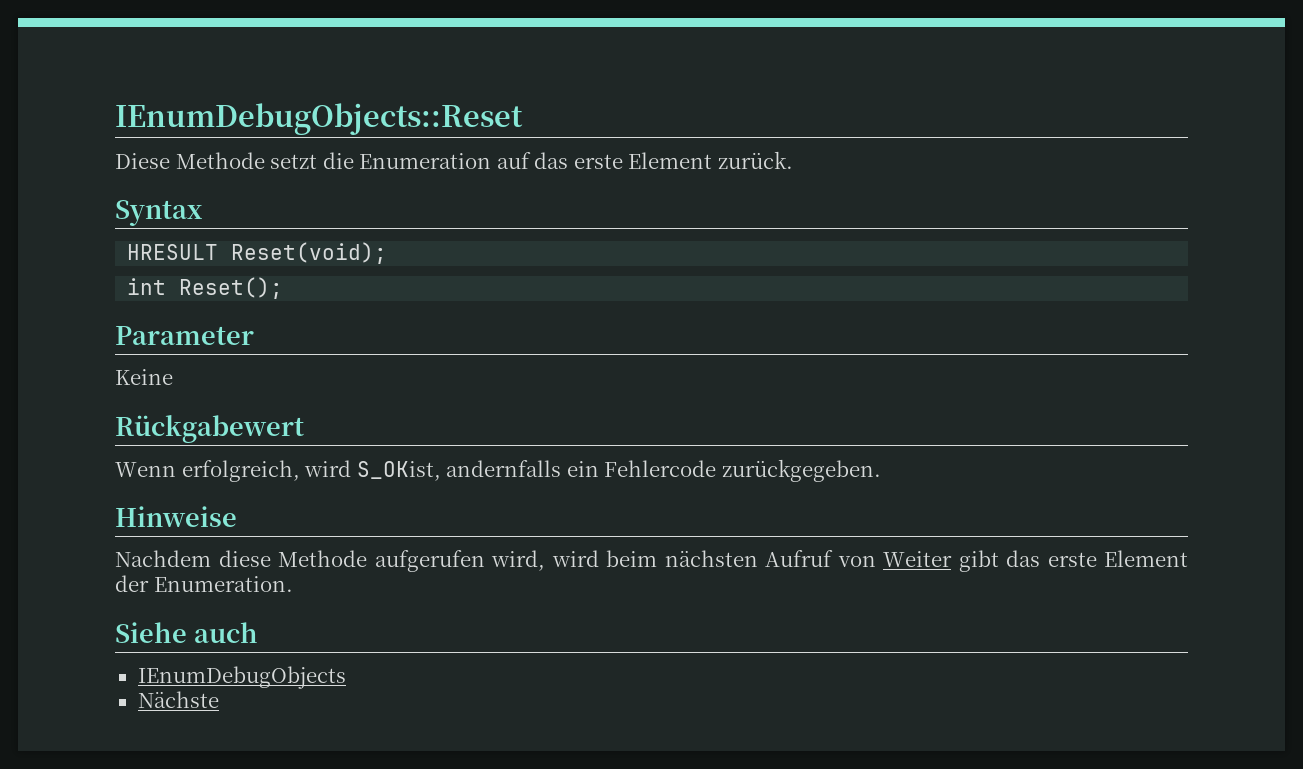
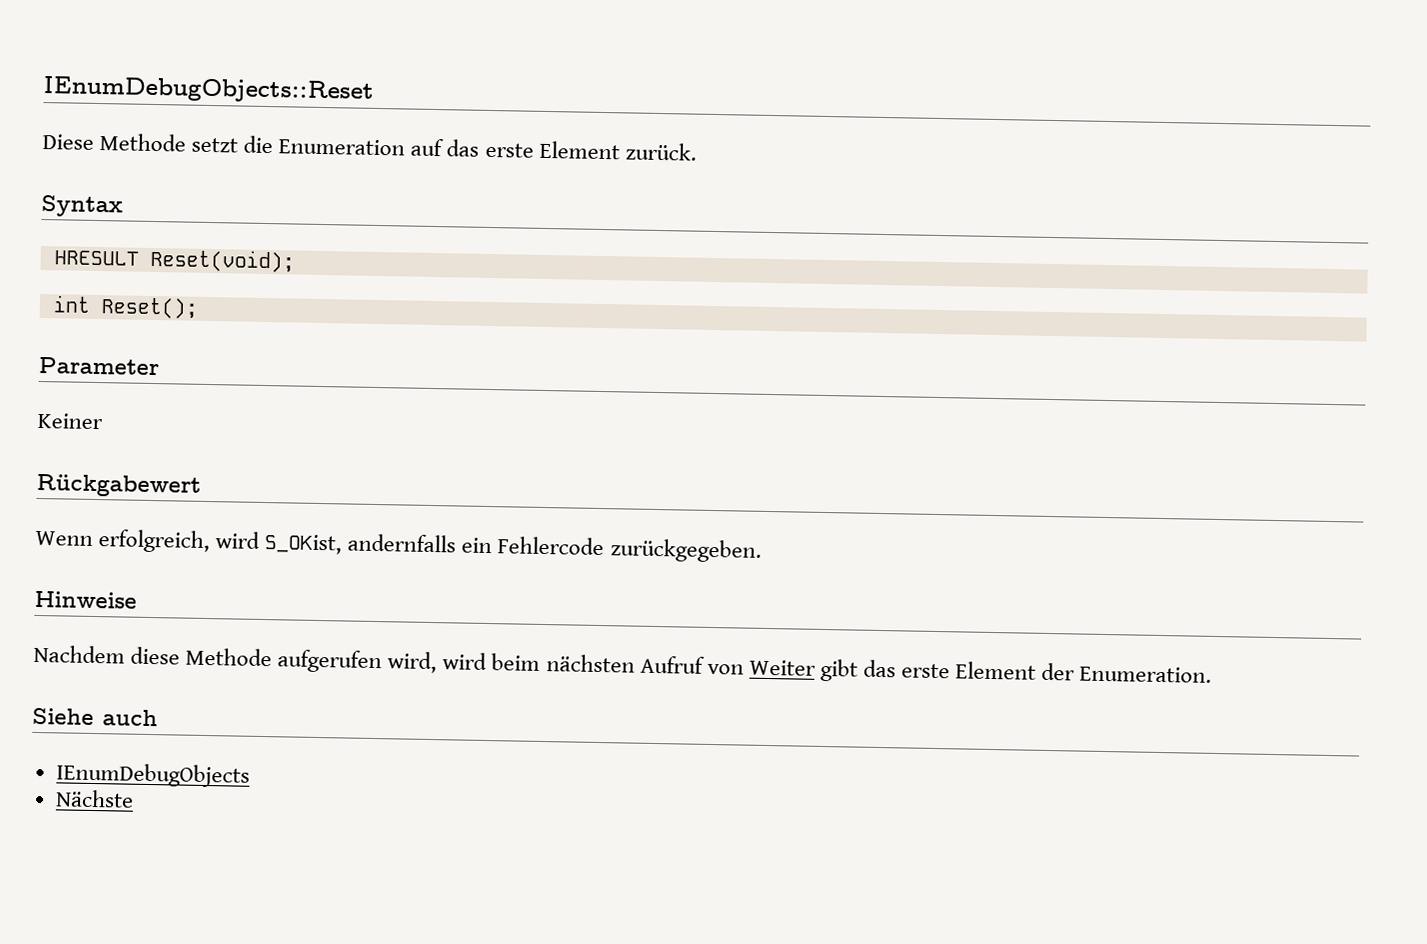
- Keine
+ Keiner

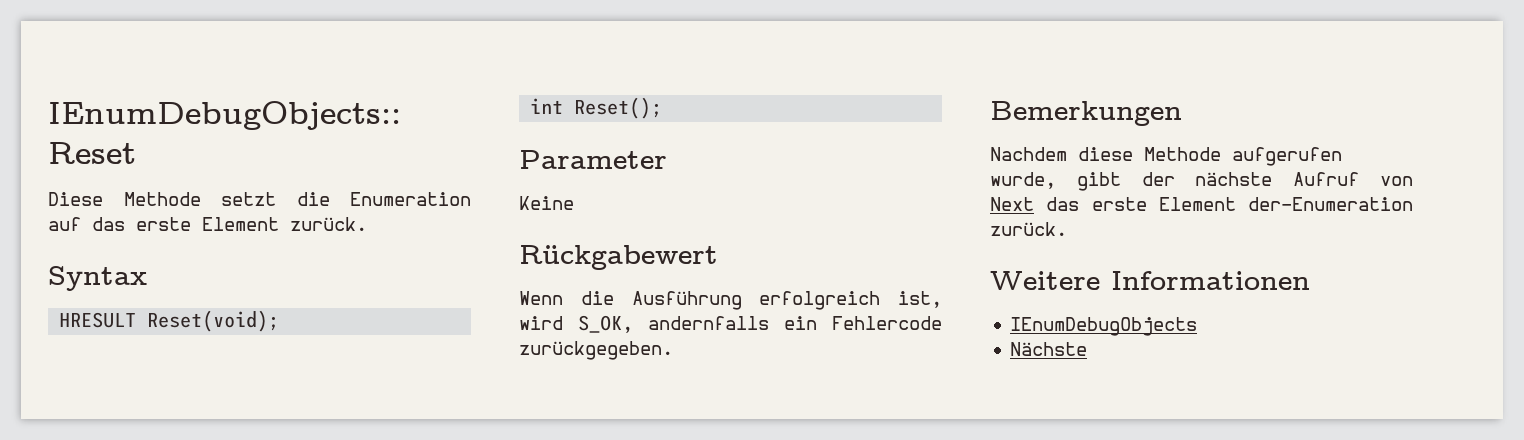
- Keiner
+ Keine
- Wenn erfolgreich, wird S_OKist, andernfalls ein Fehlercode zurückgegeben.
+ Wenn die Ausführung erfolgreich ist, wird S_OK, andernfalls ein Fehlercode zurückgegeben.
- Hinweise
+ Bemerkungen
- Nachdem diese Methode aufgerufen wird, wird beim nächsten Aufruf von Weiter gibt das erste Element der Enumeration.
- Siehe auch
+ Nachdem diese Methode aufgerufen wurde, gibt der nächste Aufruf von Next das erste Element der-Enumeration zurück.
+ Weitere Informationen

